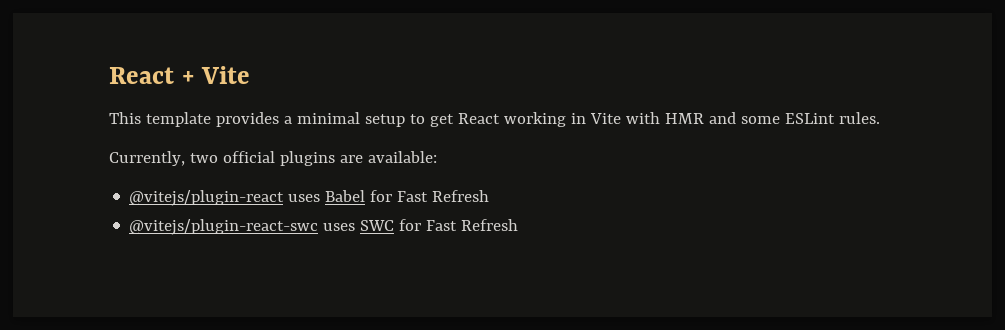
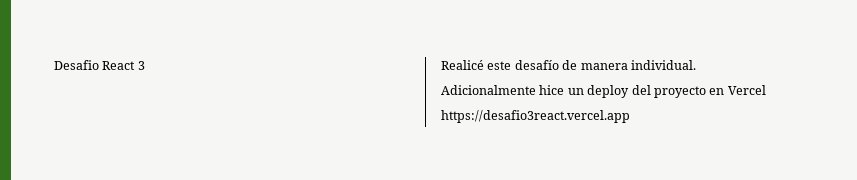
- React + Vite
- This template provides a minimal setup to get React working in Vite with HMR and some ESLint rules.
- Currently, two official plugins are available:
- @vitejs/plugin-react uses Babel for Fast Refresh
- @vitejs/plugin-react-swc uses SWC for Fast Refresh
+ Desafio React 3
+ Realicé este desafío de manera individual.
+ Adicionalmente hice un deploy del proyecto en Vercel
+ https://desafio3react.vercel.app

